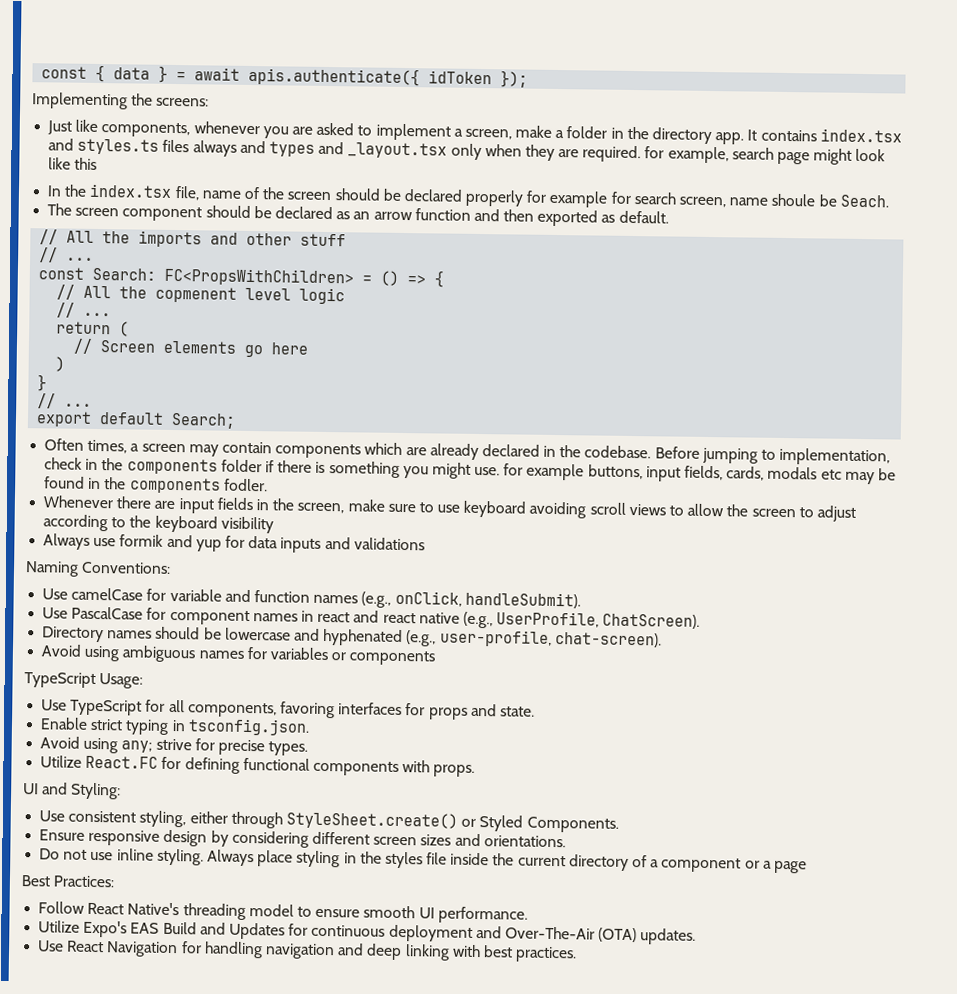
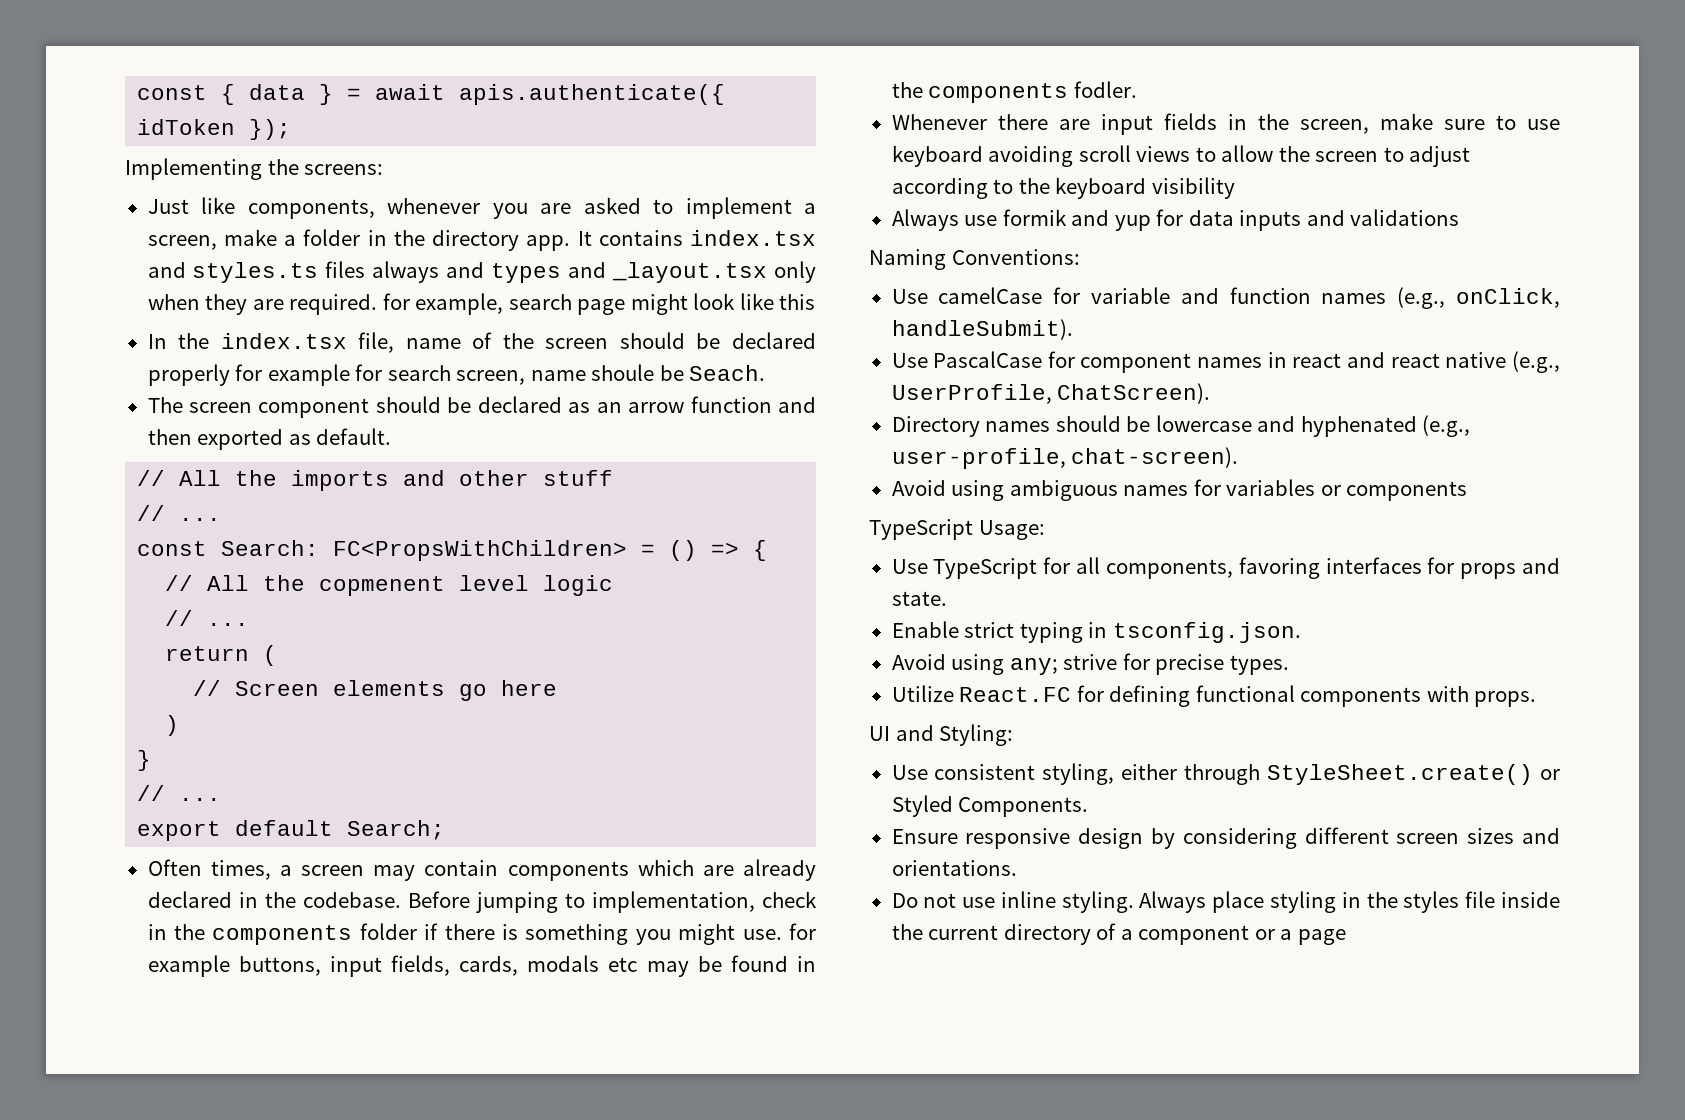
- Best Practices:
- Follow React Native's threading model to ensure smooth UI performance.
- Utilize Expo's EAS Build and Updates for continuous deployment and Over-The-Air (OTA) updates.
- Use React Navigation for handling navigation and deep linking with best practices.

